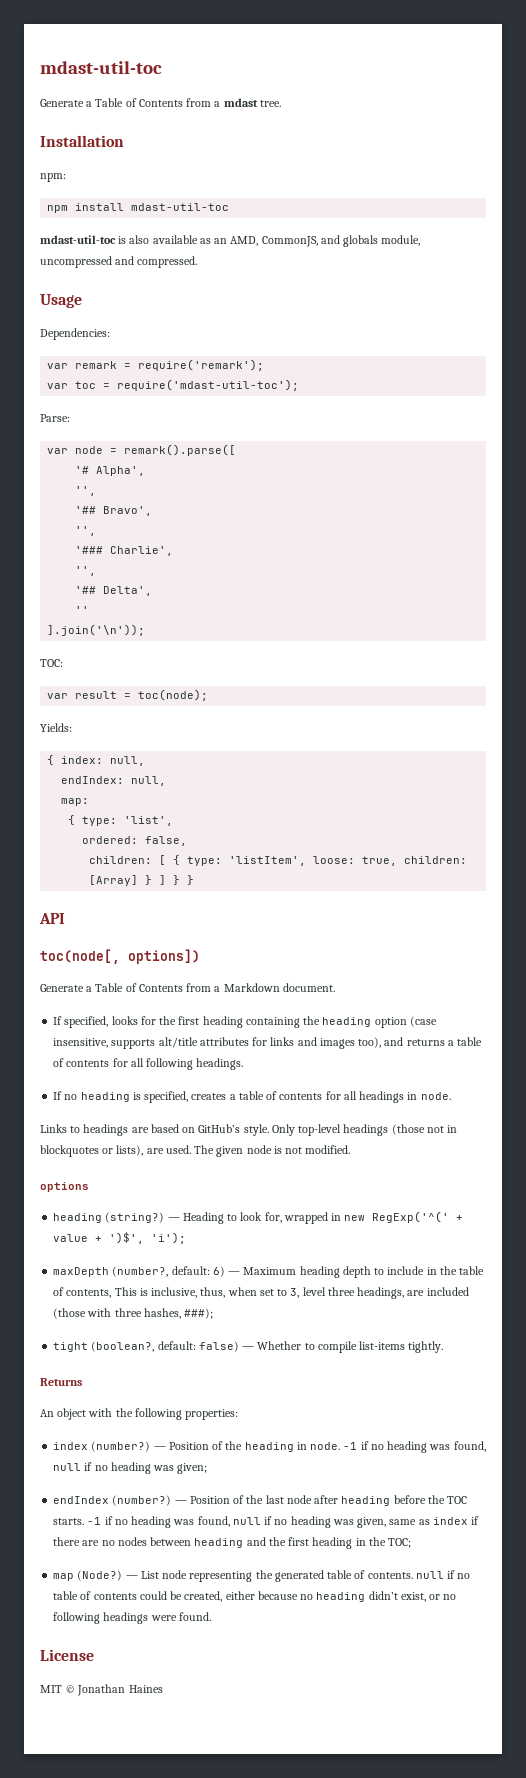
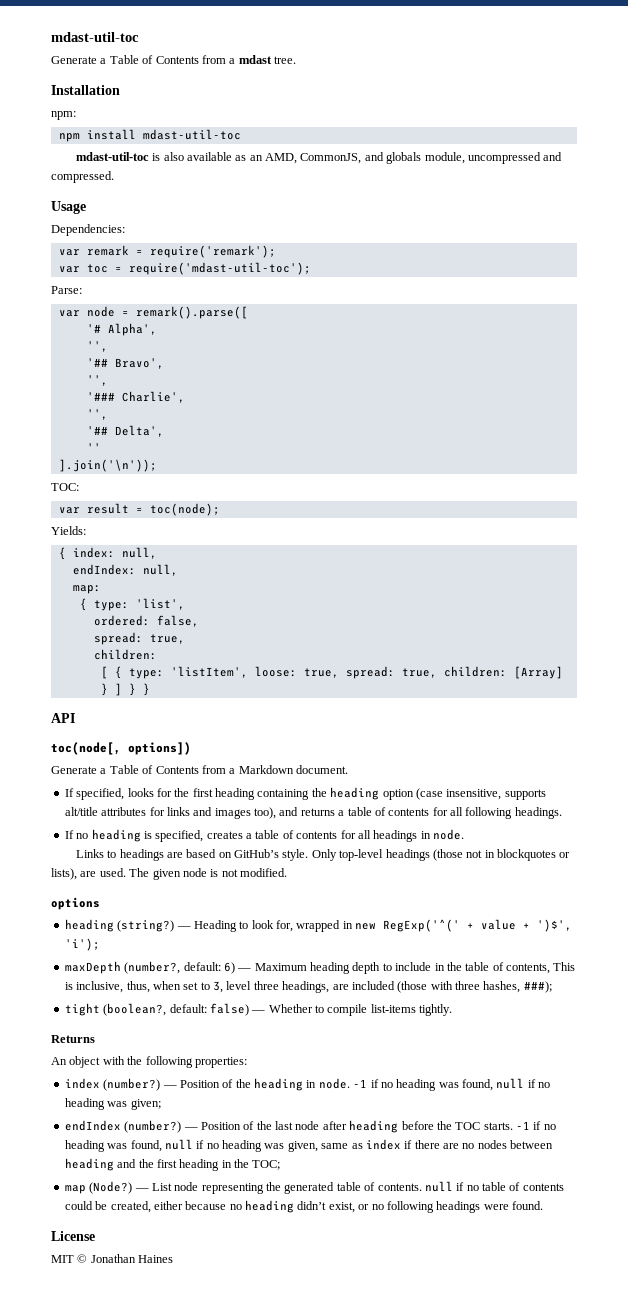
  ordered: false,
- children: [ { type: 'listItem', loose: true, children: [Array] } ] } }
+ spread: true,
+ children:
+ [ { type: 'listItem', loose: true, spread: true, children: [Array] } ] } }

